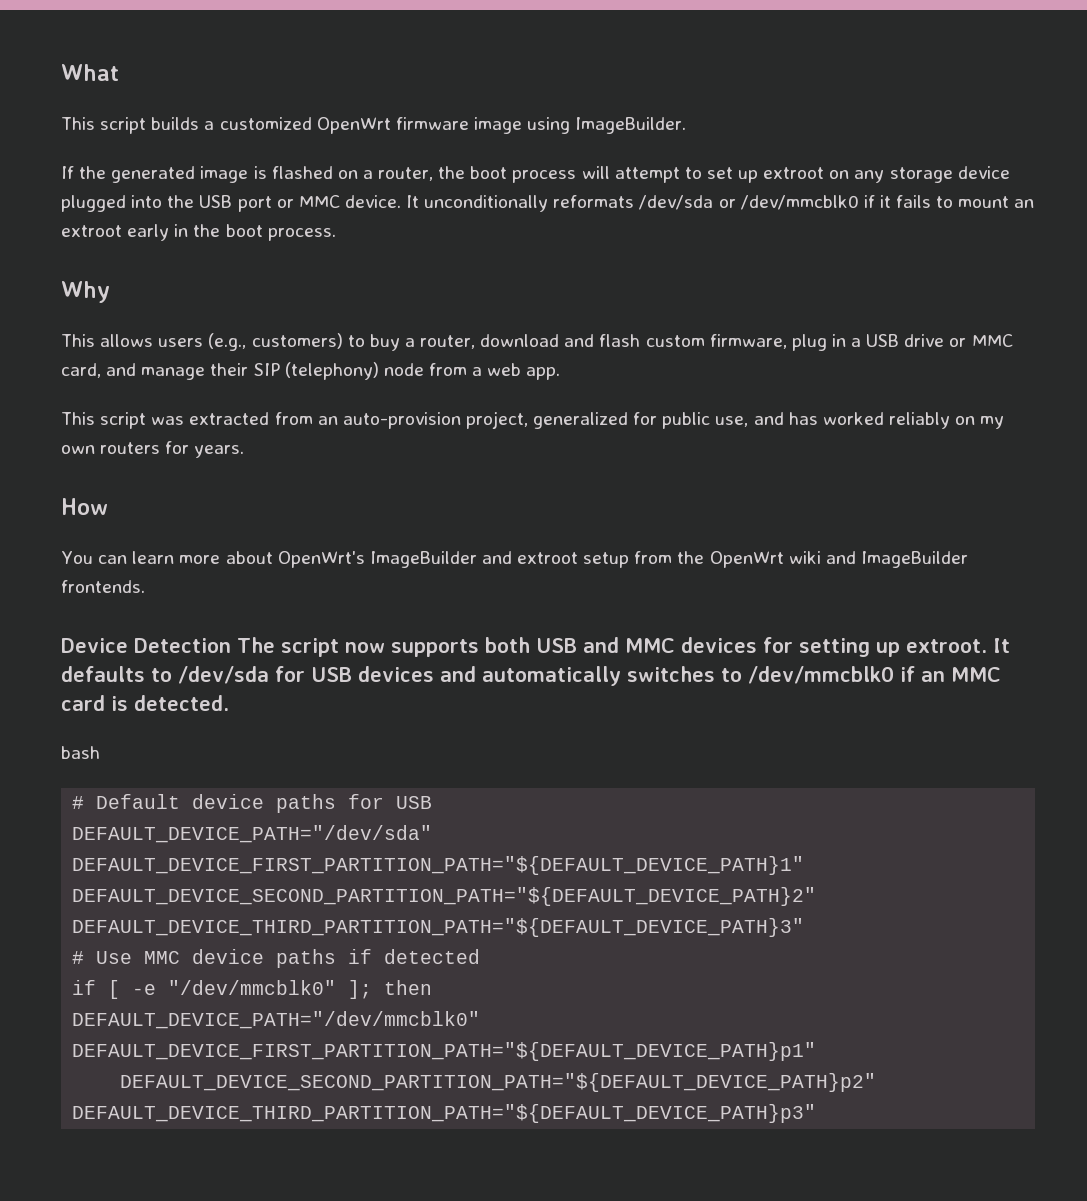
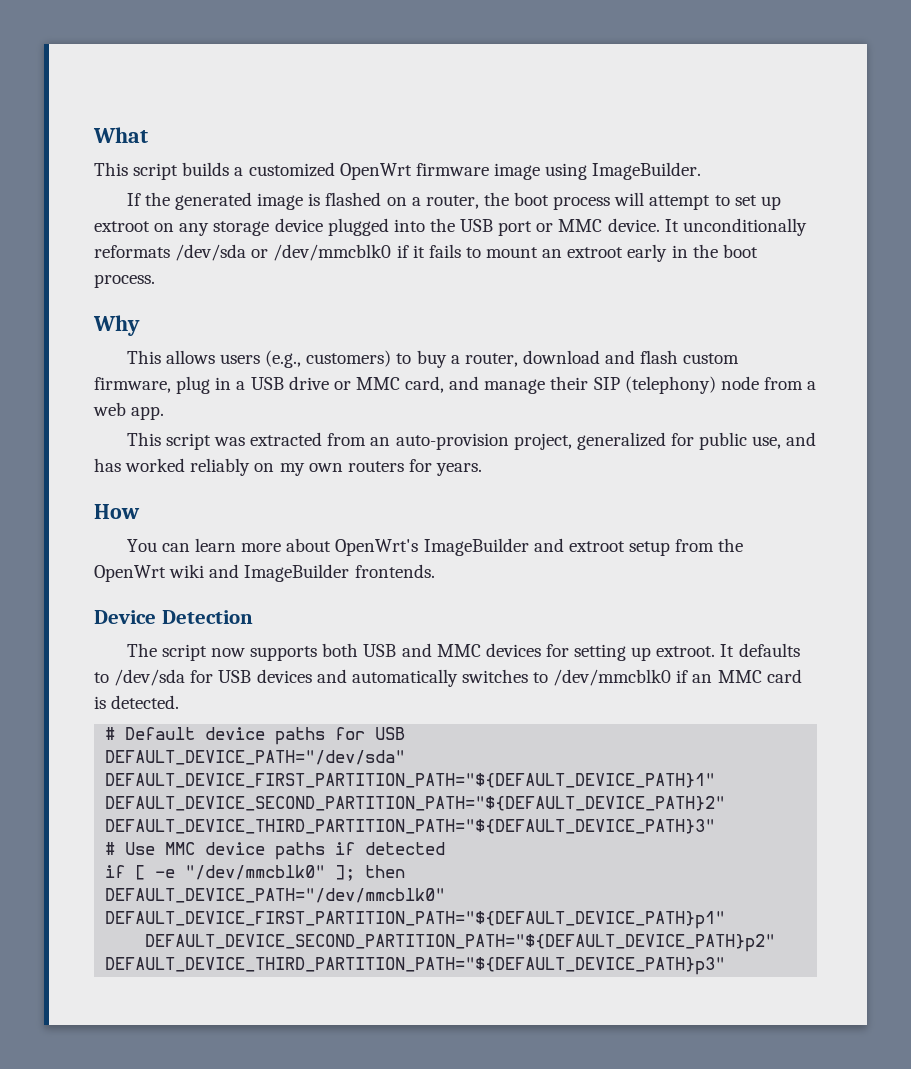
- Device Detection The script now supports both USB and MMC devices for setting up extroot.
+ Device Detection
+ The script now supports both USB and MMC devices for setting up extroot.
- bash

